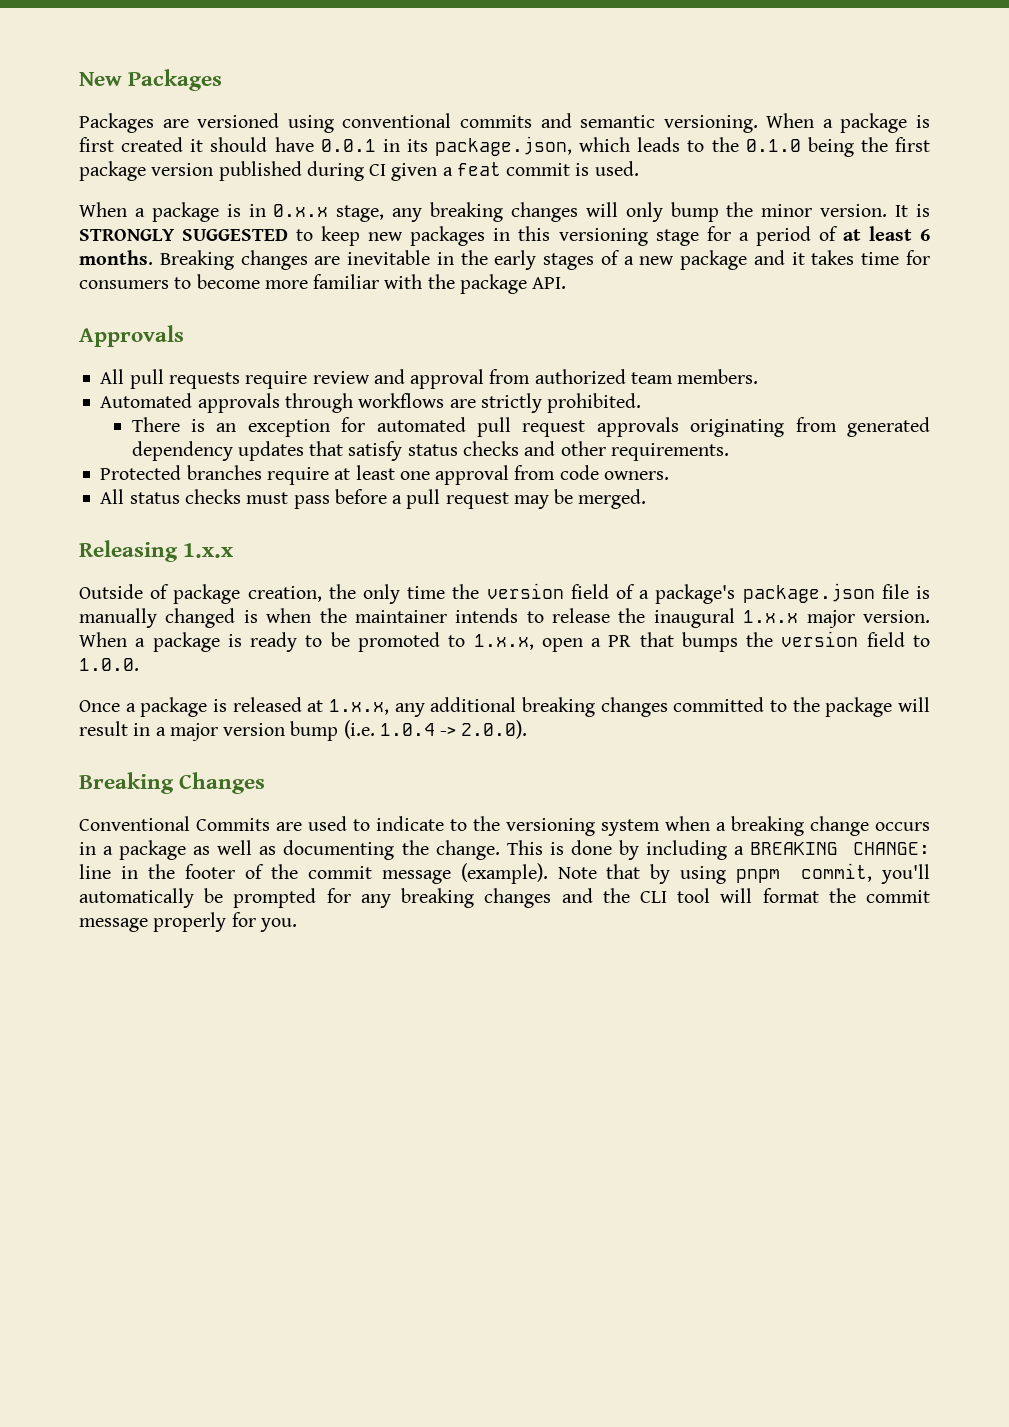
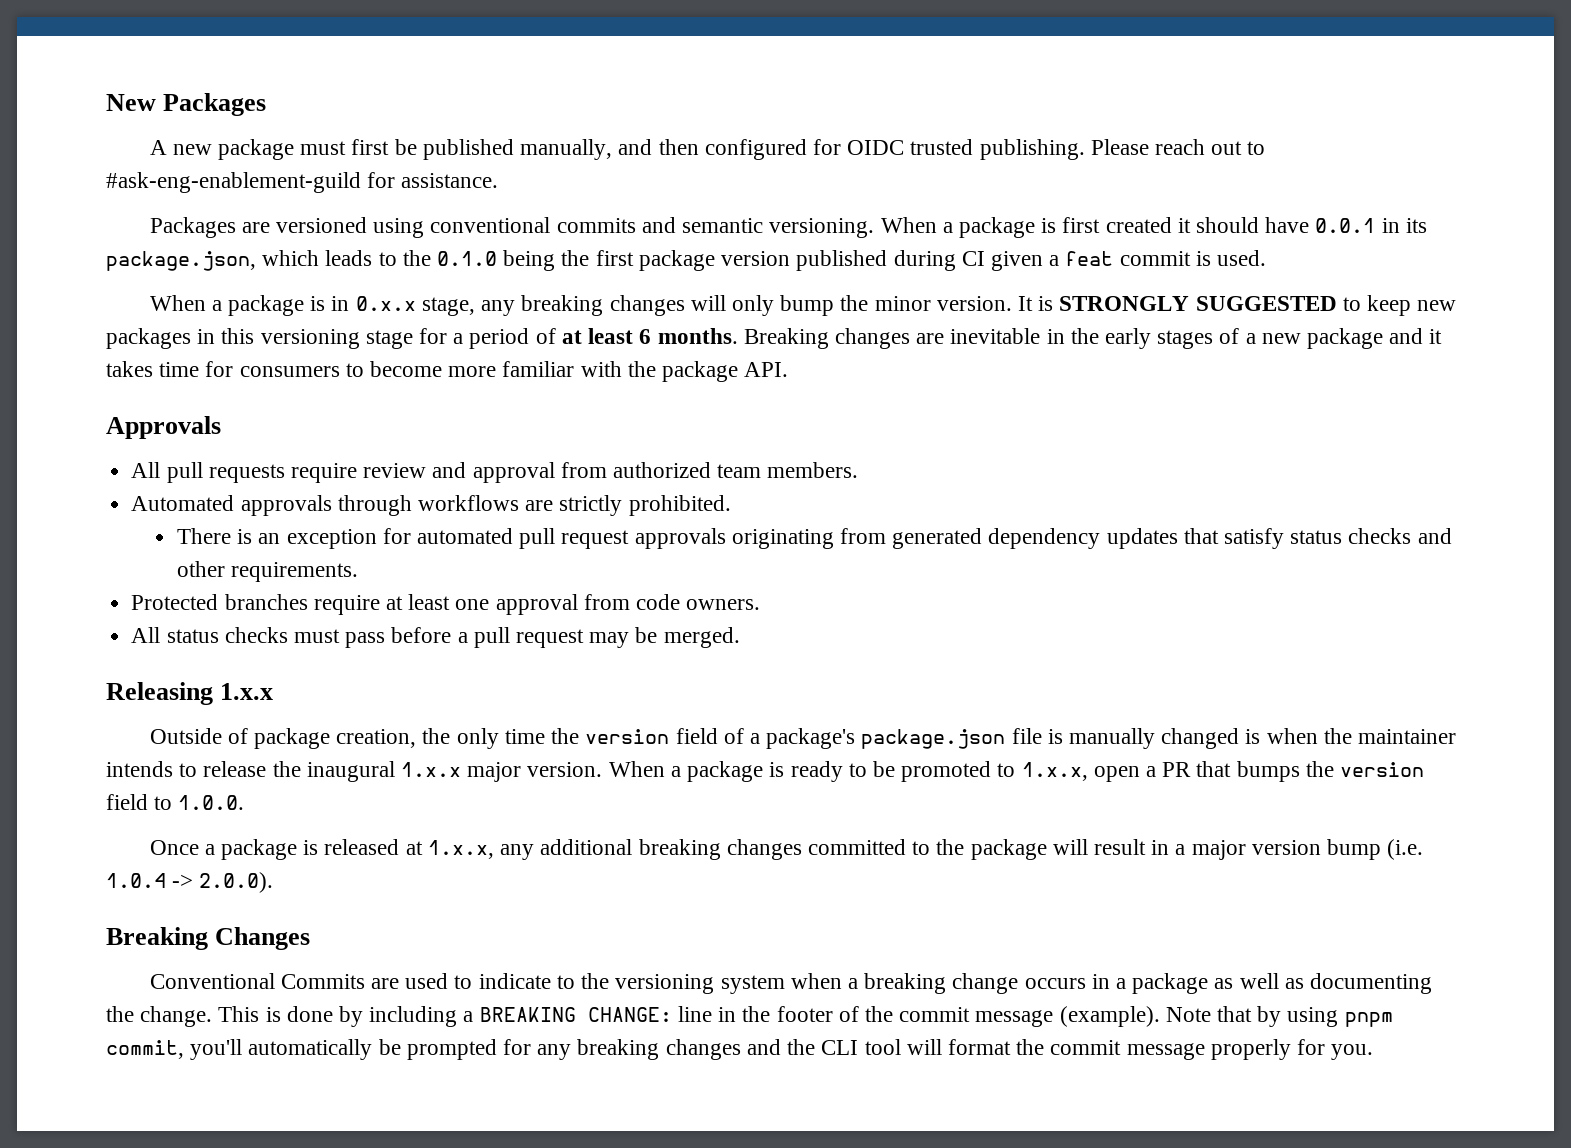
+ A new package must first be published manually, and then configured for OIDC trusted publishing. Please reach out to #ask-eng-enablement-guild for assistance.

